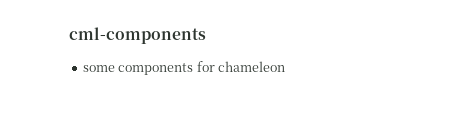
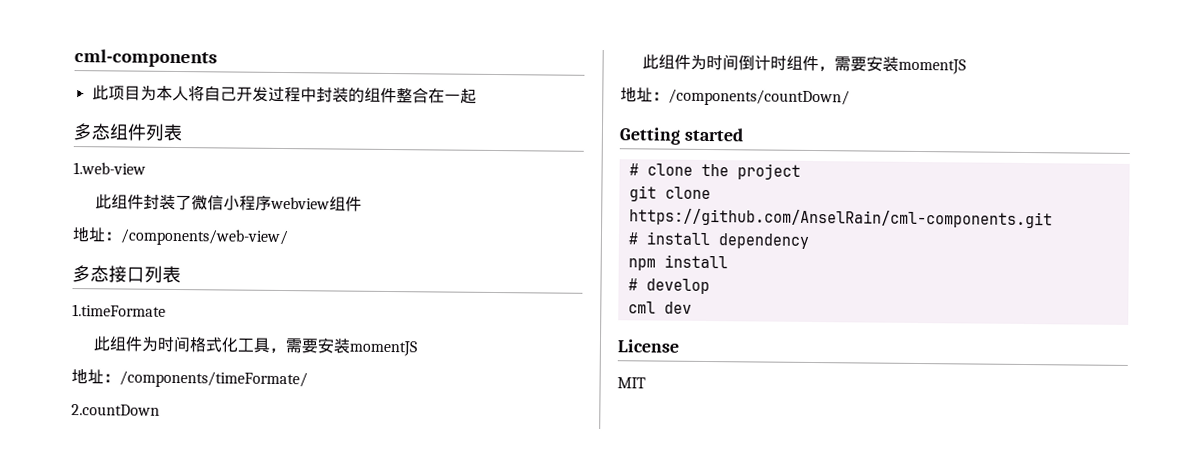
- some components for chameleon
+ 此项目为本人将自己开发过程中封装的组件整合在一起
+ 多态组件列表
+ 1.web-view
+ 此组件封装了微信小程序webview组件
+ 地址：/components/web-view/
+ 多态接口列表
+ 1.timeFormate
+ 此组件为时间格式化工具，需要安装momentJS
+ 地址：/components/timeFormate/
+ 2.countDown
+ 此组件为时间倒计时组件，需要安装momentJS
+ 地址：/components/countDown/
+ Getting started
+ # clone the project
+ git clone https://github.com/AnselRain/cml-components.git
+ # install dependency
+ npm install
+ # develop
+ cml dev
+ License
+ MIT

